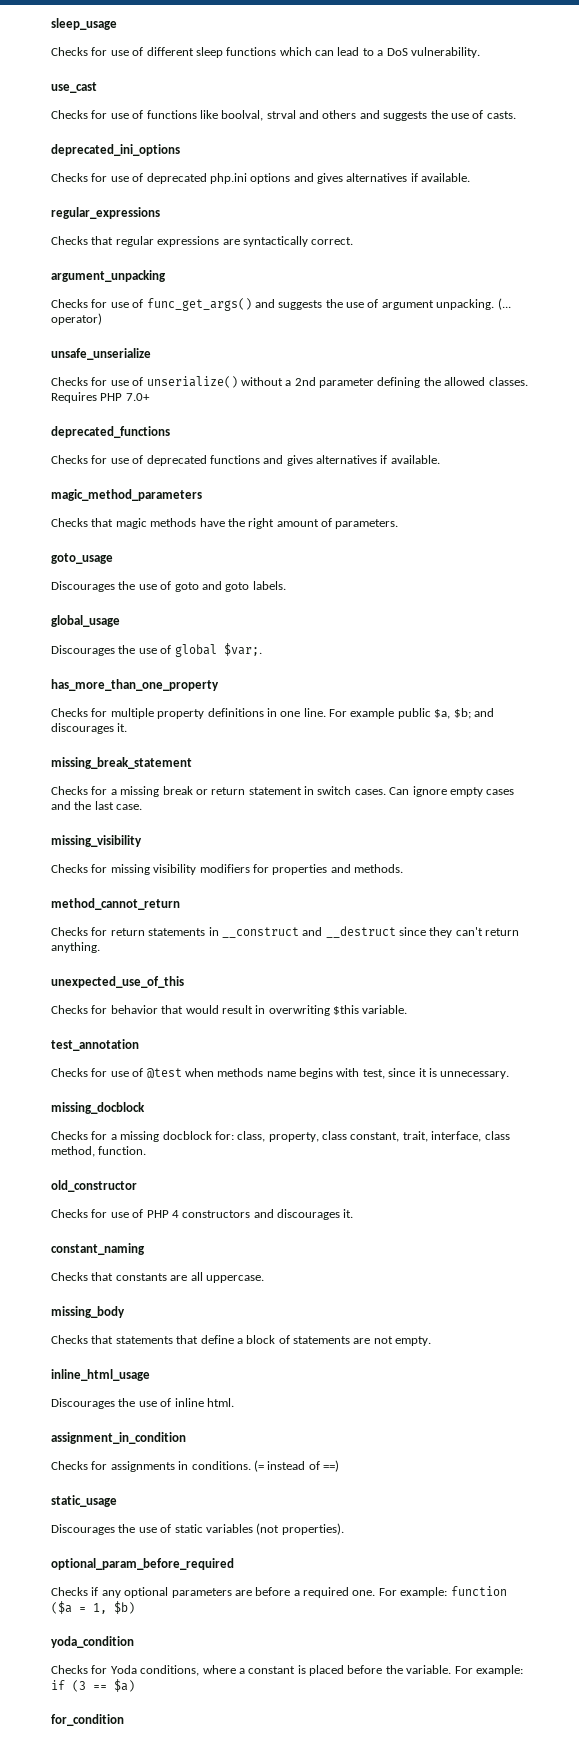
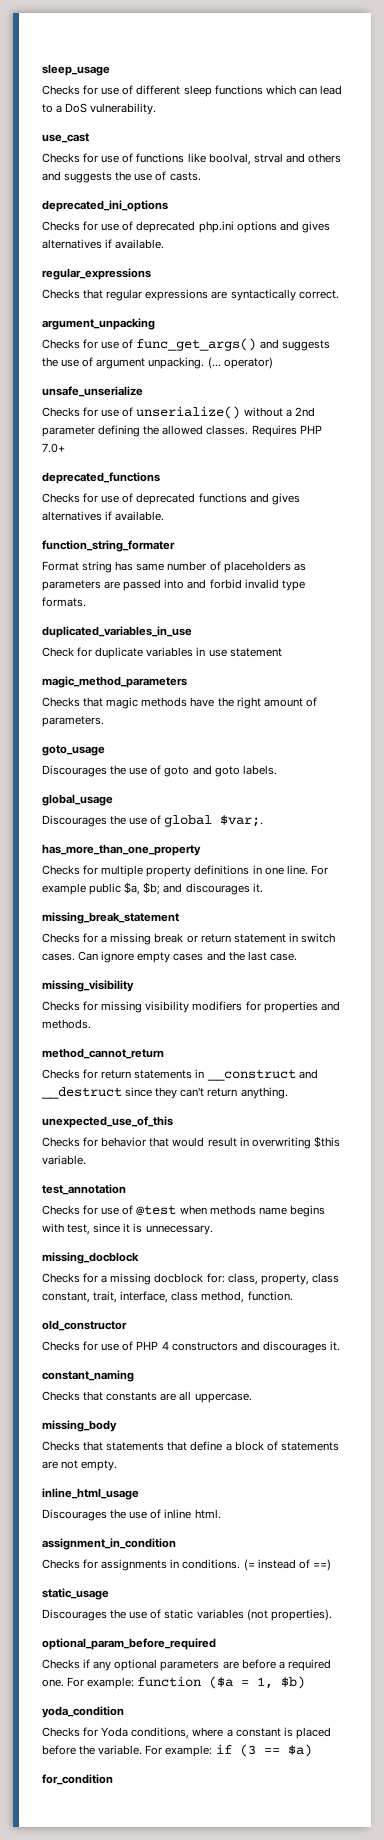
+ function_string_formater
+ Format string has same number of placeholders as parameters are passed into and forbid invalid type formats.
+ duplicated_variables_in_use
+ Check for duplicate variables in use statement

